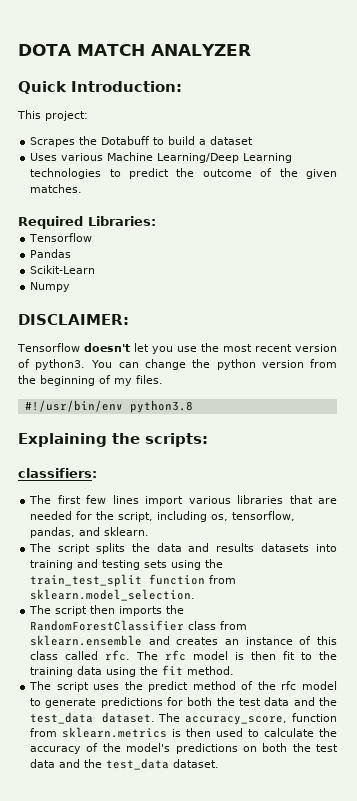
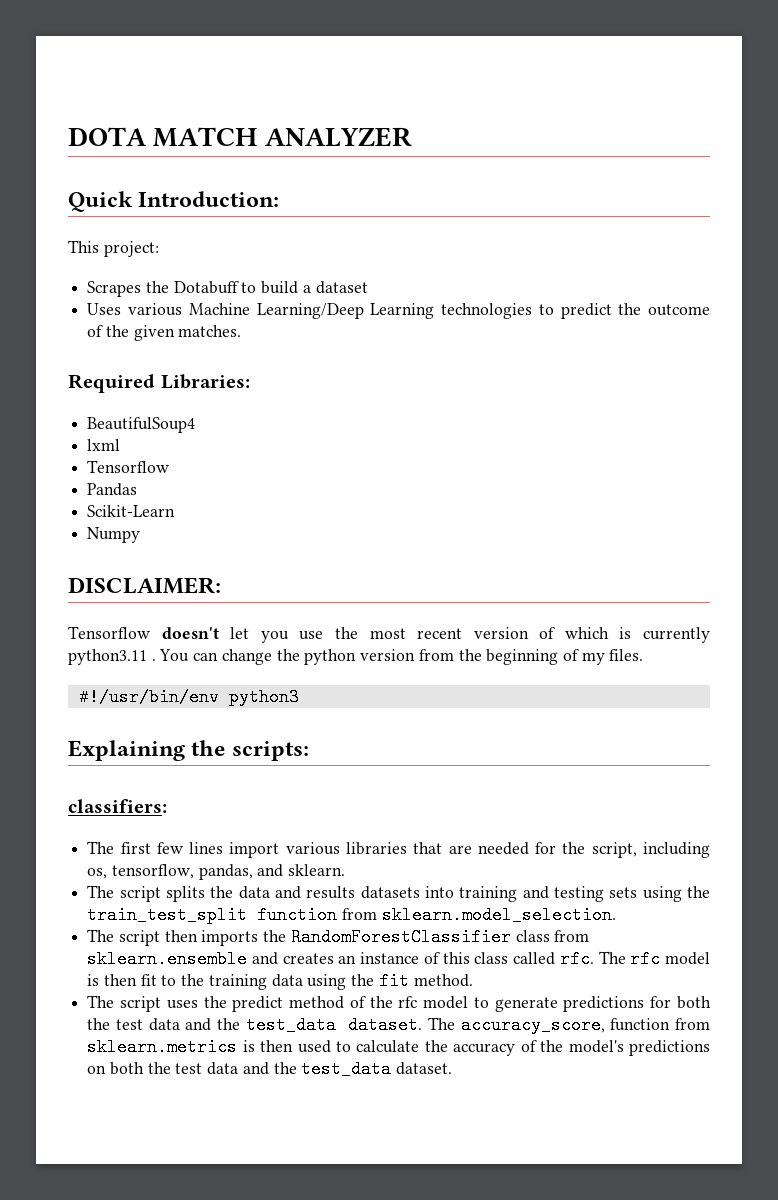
+ BeautifulSoup4
+ lxml
- Tensorflow doesn't let you use the most recent version of python3.
+ Tensorflow doesn't let you use the most recent version of which is currently python3.11 .
- #!/usr/bin/env python3.8
+ #!/usr/bin/env python3

